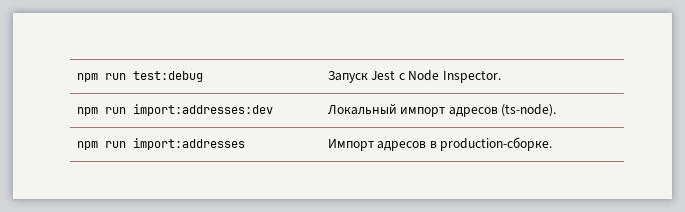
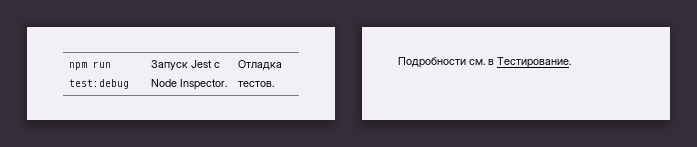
- npm run test:debug | Запуск Jest с Node Inspector.
- npm run import:addresses:dev | Локальный импорт адресов (ts-node).
- npm run import:addresses | Импорт адресов в production-сборке.
+ npm run test:debug | Запуск Jest с Node Inspector. | Отладка тестов.
+ Подробности см. в Тестирование.

